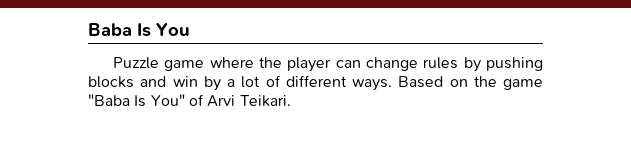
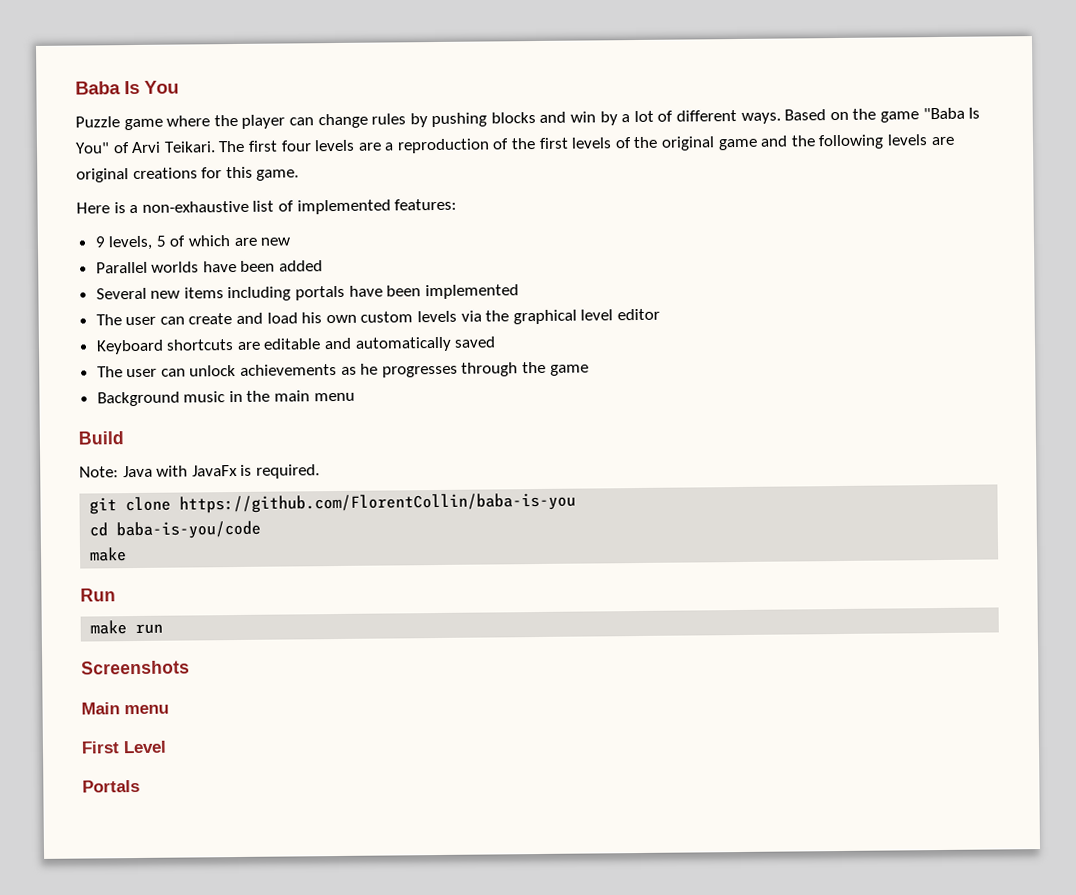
+ The first four levels are a reproduction of the first levels of the original game and the following levels are original creations for this game.
+ Here is a non-exhaustive list of implemented features:
+ 9 levels, 5 of which are new
+ Parallel worlds have been added
+ Several new items including portals have been implemented
+ The user can create and load his own custom levels via the graphical level editor
+ Keyboard shortcuts are editable and automatically saved
+ The user can unlock achievements as he progresses through the game
+ Background music in the main menu
+ Build
+ Note: Java with JavaFx is required.
+ git clone https://github.com/FlorentCollin/baba-is-you
+ cd baba-is-you/code
+ make
+ Run
+ make run
+ Screenshots
+ Main menu
+ First Level
+ Portals

